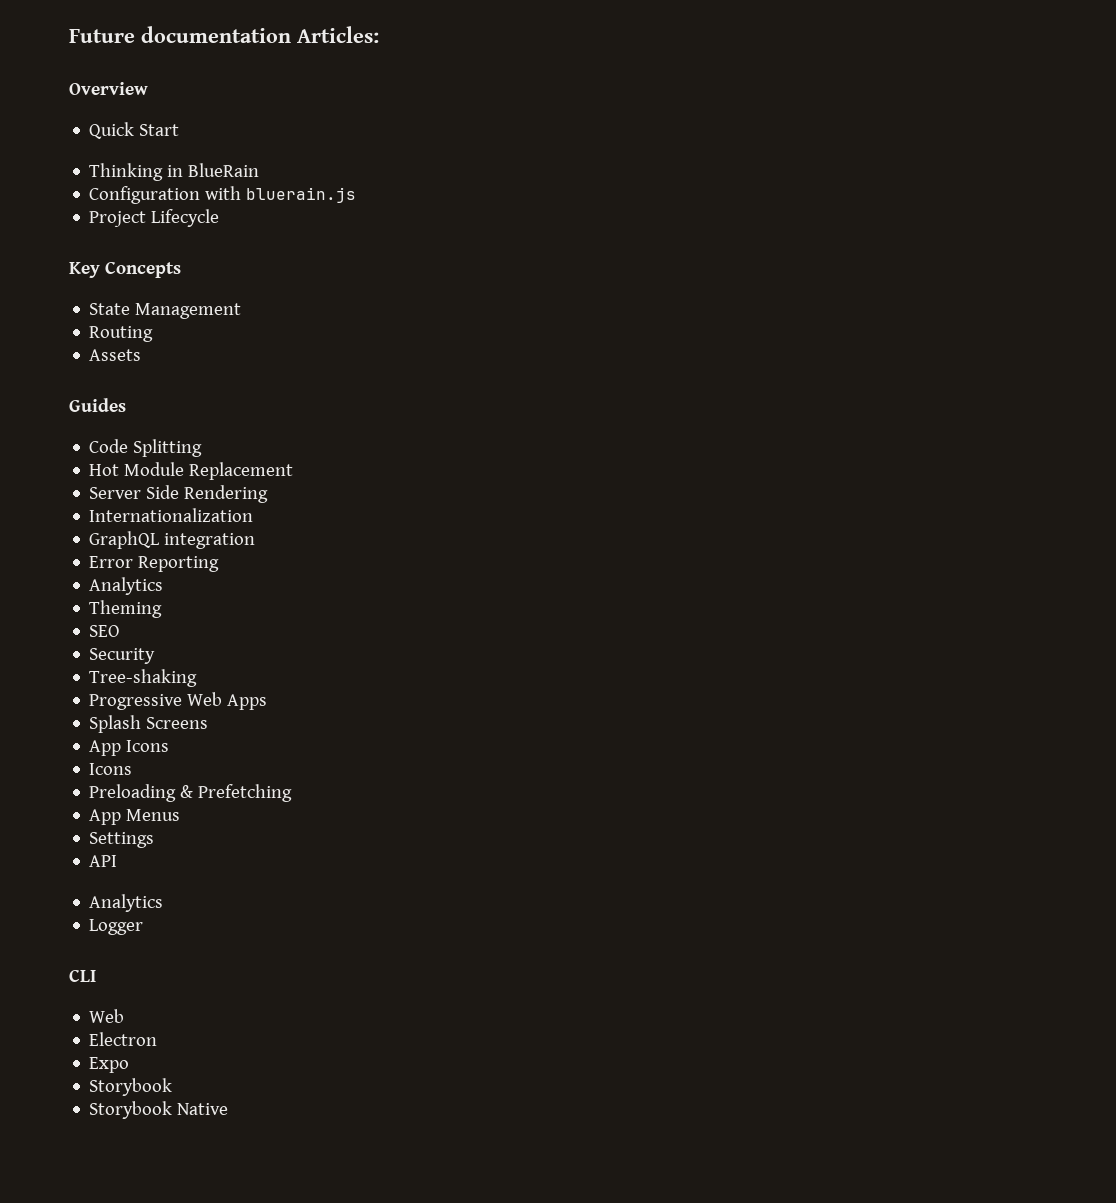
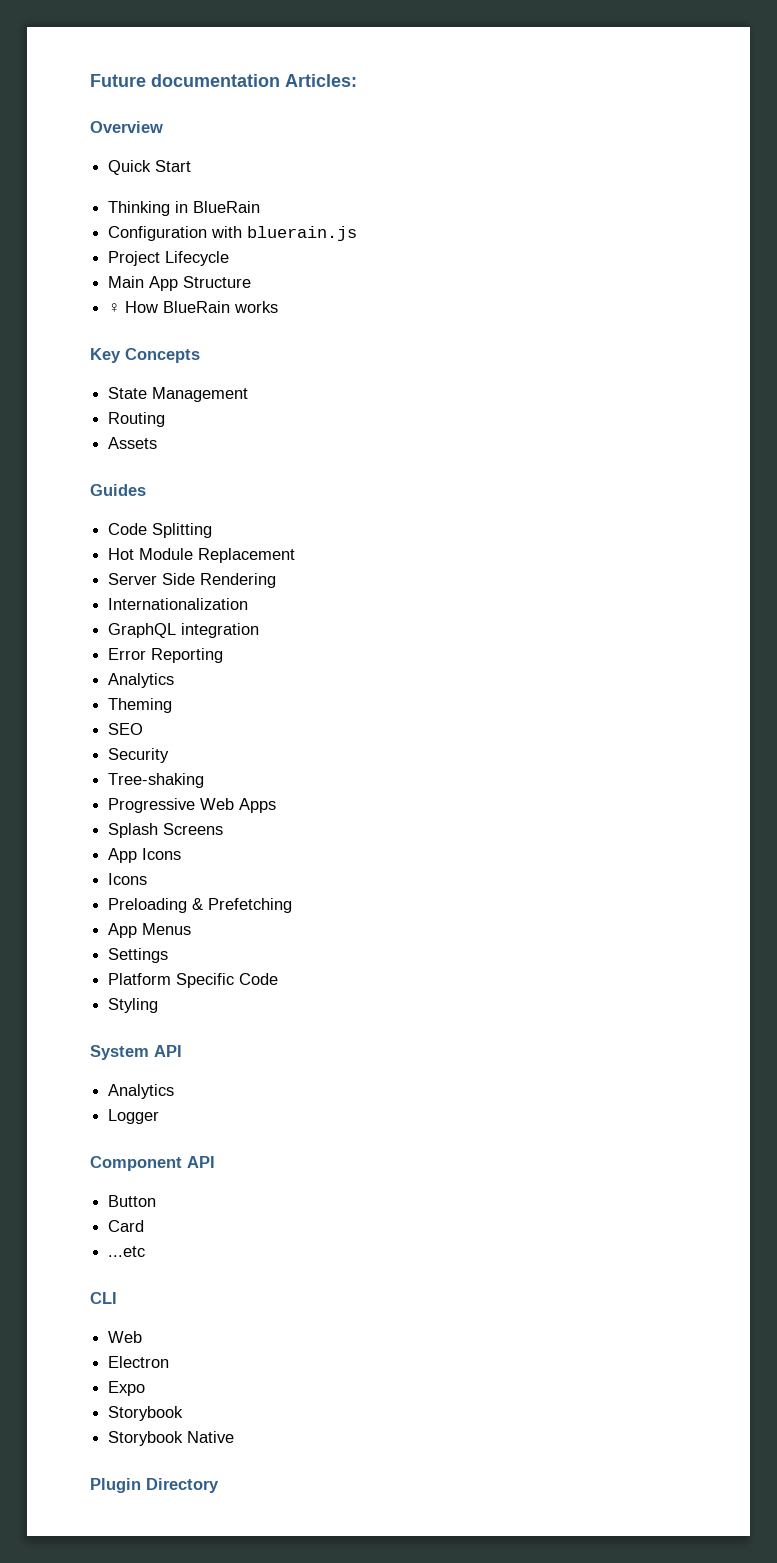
+ Main App Structure
+ ♀ How BlueRain works
- API
+ Platform Specific Code
+ Styling
+ System API
  Analytics
  Logger
+ Component API
+ Button
+ Card
+ ...etc
+ Plugin Directory

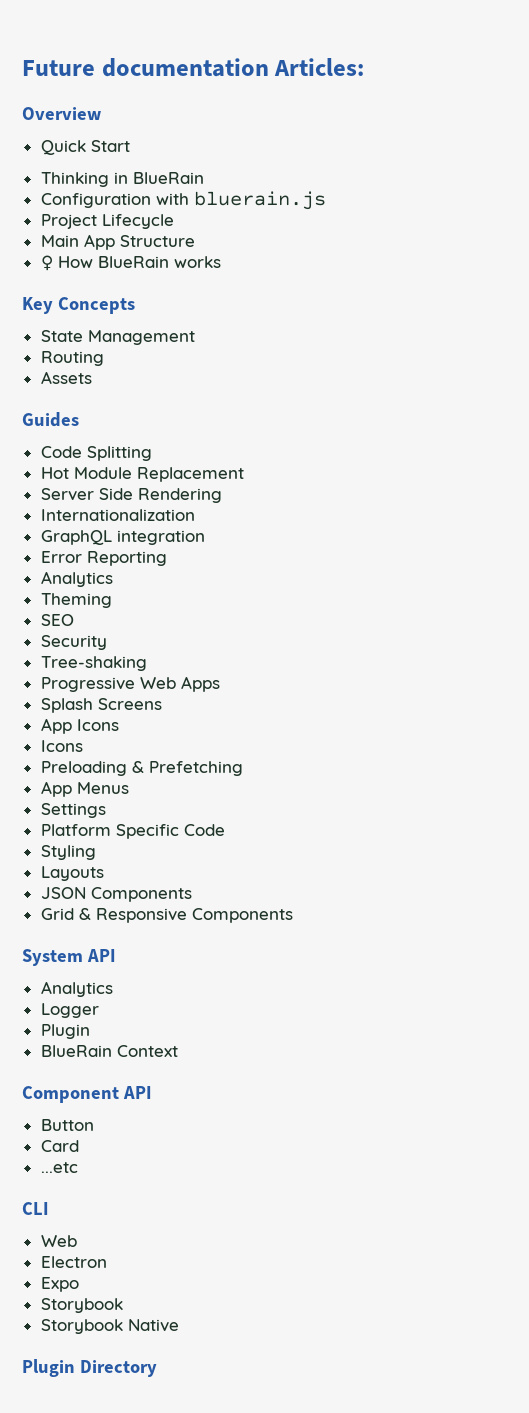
+ Layouts
+ JSON Components
+ Grid & Responsive Components
  Logger
+ Plugin
+ BlueRain Context

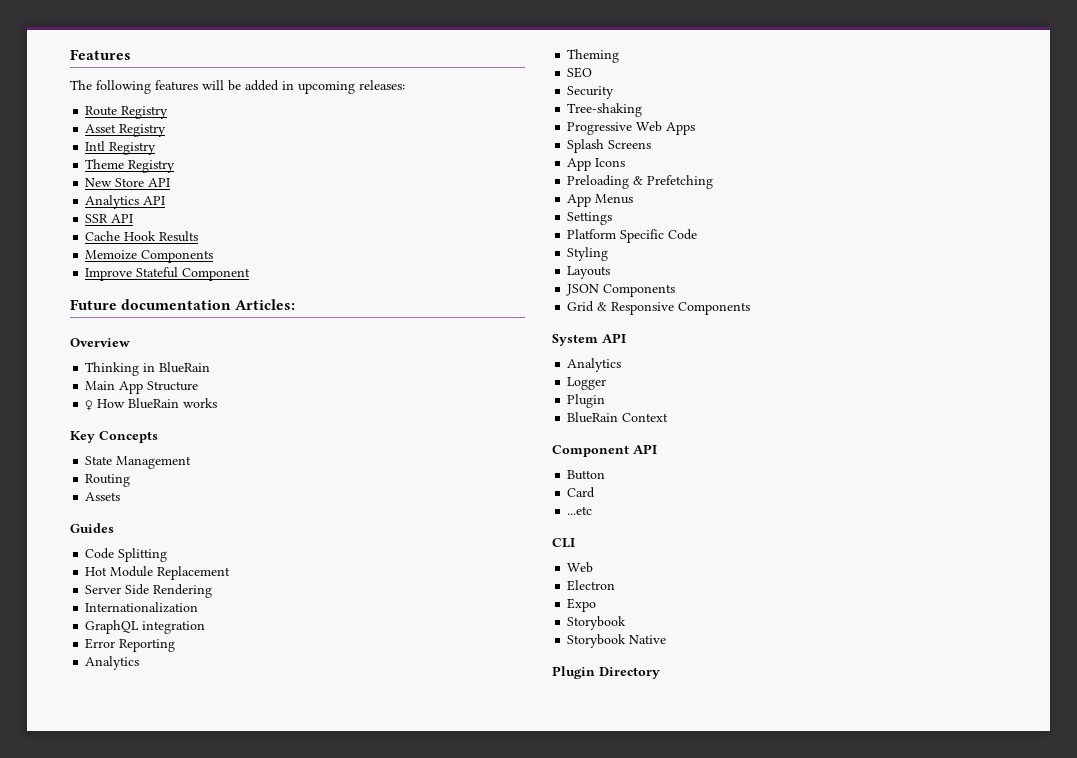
+ Features
+ The following features will be added in upcoming releases:
+ Route Registry
+ Asset Registry
+ Intl Registry
+ Theme Registry
+ New Store API
+ Analytics API
+ SSR API
+ Cache Hook Results
+ Memoize Components
+ Improve Stateful Component
- Quick Start
- Configuration with bluerain.js
- Project Lifecycle
  App Icons
- Icons

